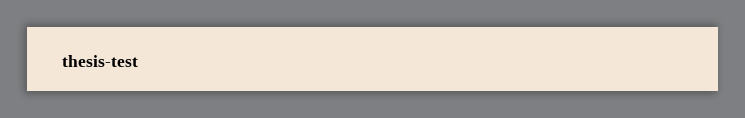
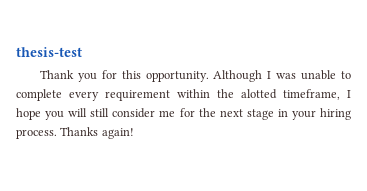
+ Thank you for this opportunity. Although I was unable to complete every requirement within the alotted timeframe, I hope you will still consider me for the next stage in your hiring process. Thanks again!

